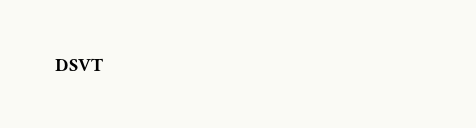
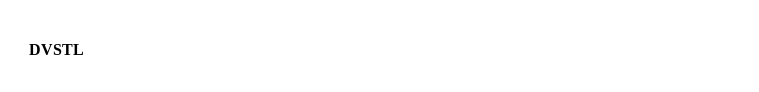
- DSVT
+ DVSTL

